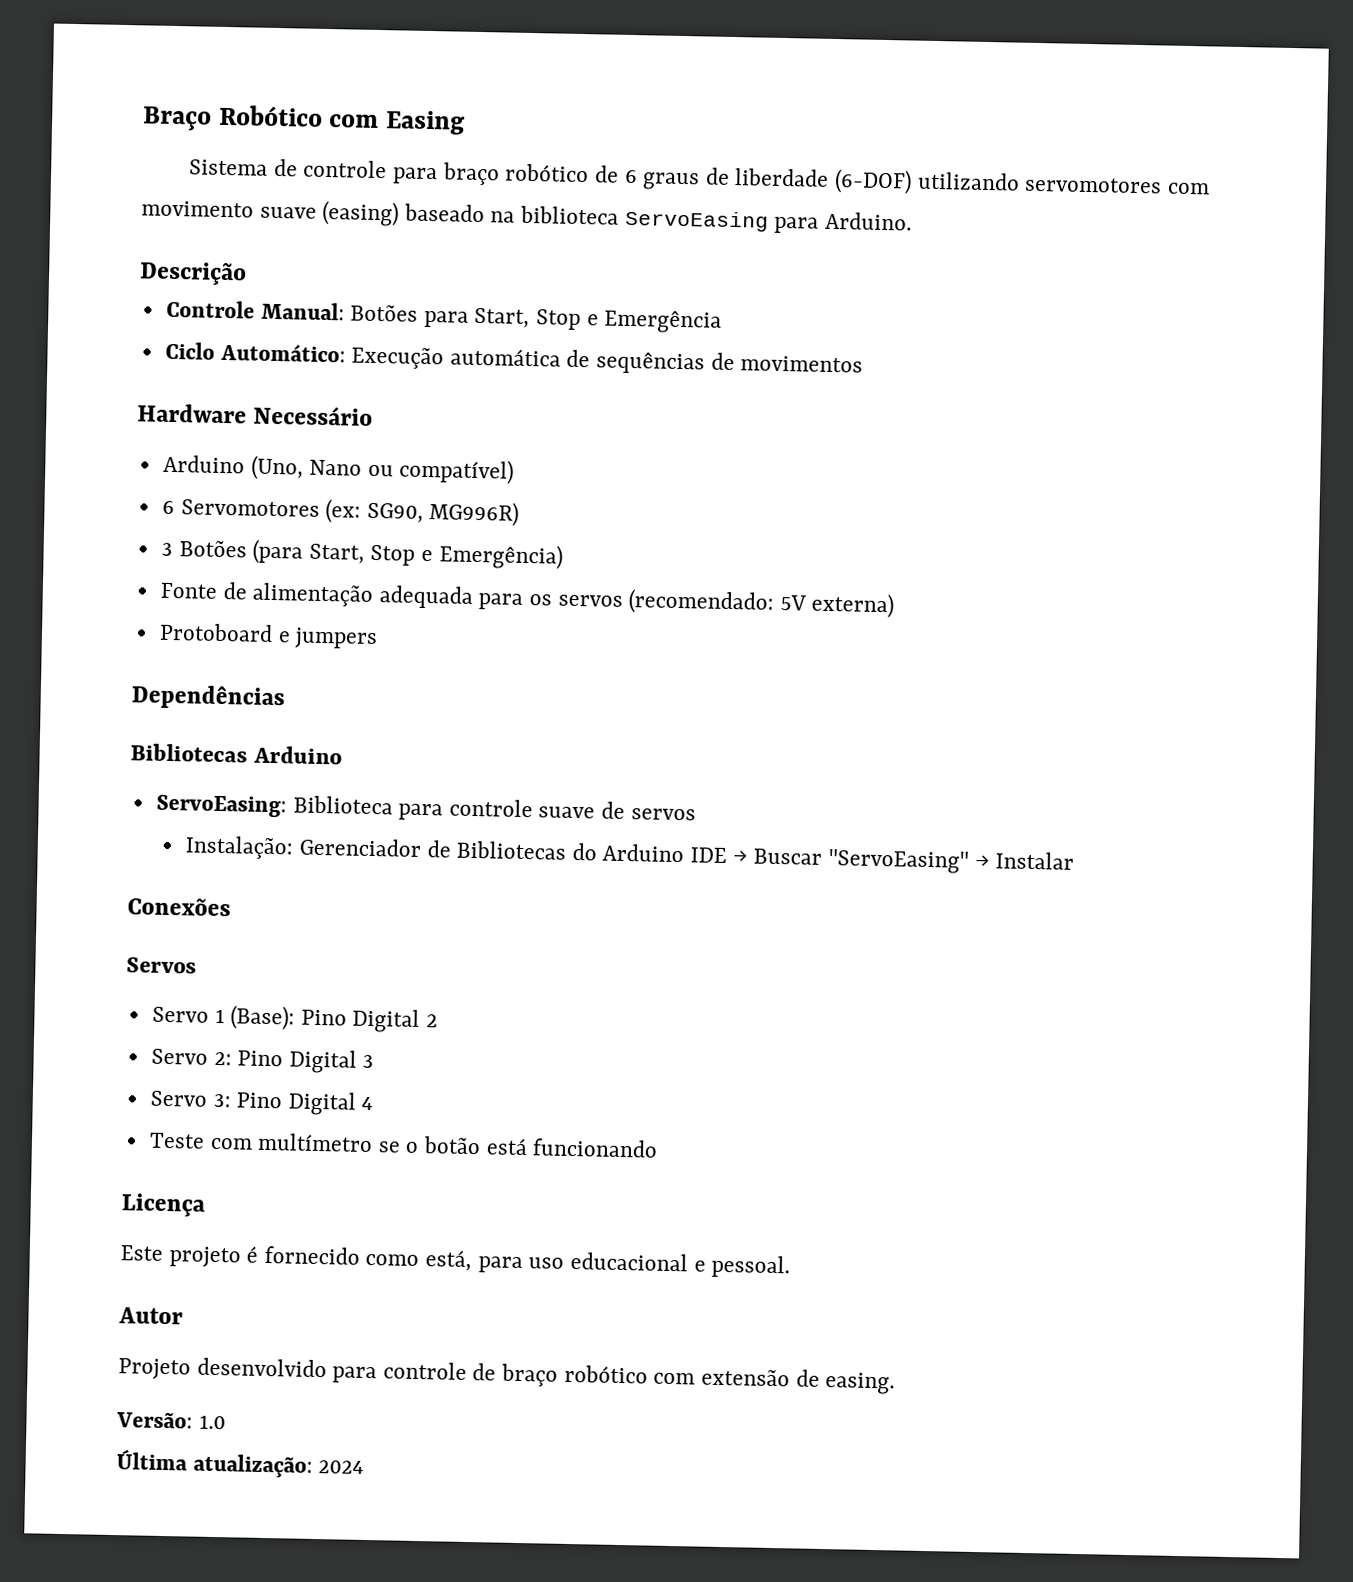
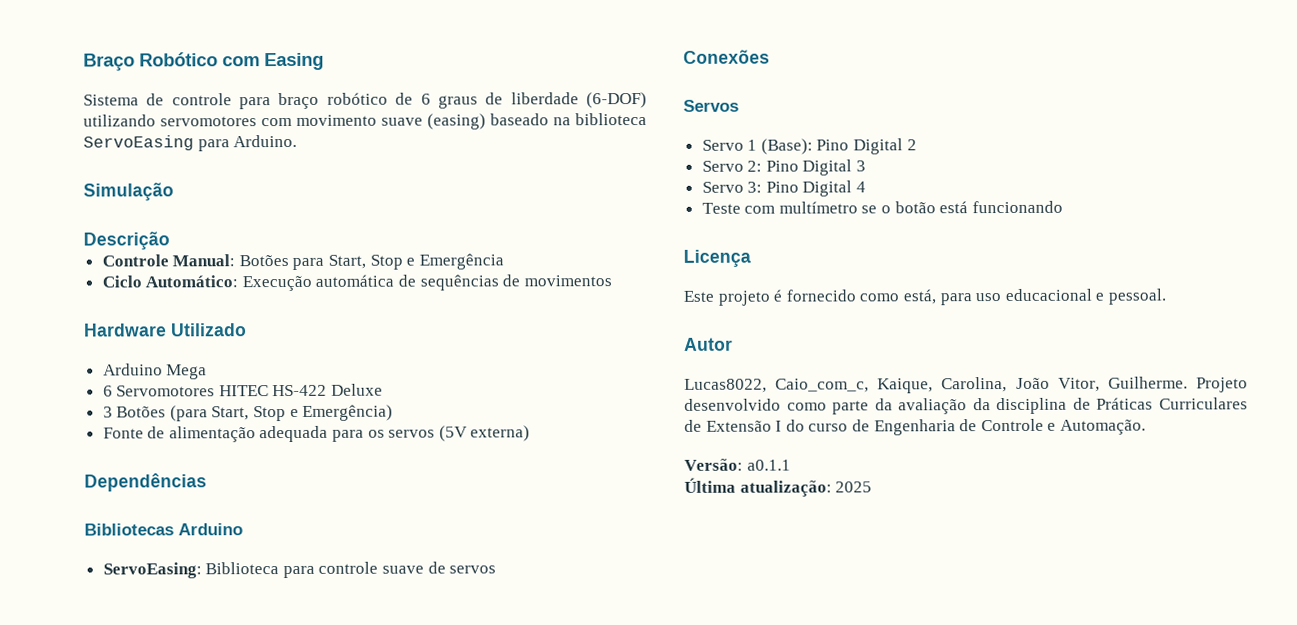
+ Simulação
- Hardware Necessário
- Arduino (Uno, Nano ou compatível)
+ Hardware Utilizado
+ Arduino Mega
- 6 Servomotores (ex: SG90, MG996R)
+ 6 Servomotores HITEC HS-422 Deluxe
- Fonte de alimentação adequada para os servos (recomendado: 5V externa)
+ Fonte de alimentação adequada para os servos (5V externa)
- Protoboard e jumpers
- Instalação: Gerenciador de Bibliotecas do Arduino IDE → Buscar "ServoEasing" → Instalar
- Projeto desenvolvido para controle de braço robótico com extensão de easing.
+ Lucas8022, Caio_com_c, Kaique, Carolina, João Vitor, Guilherme. Projeto desenvolvido como parte da avaliação da disciplina de Práticas Curriculares de Extensão I do curso de Engenharia de Controle e Automação.
- Versão: 1.0
+ Versão: a0.1.1
- Última atualização: 2024
+ Última atualização: 2025

